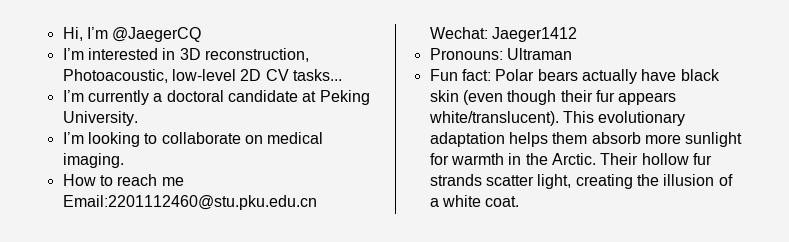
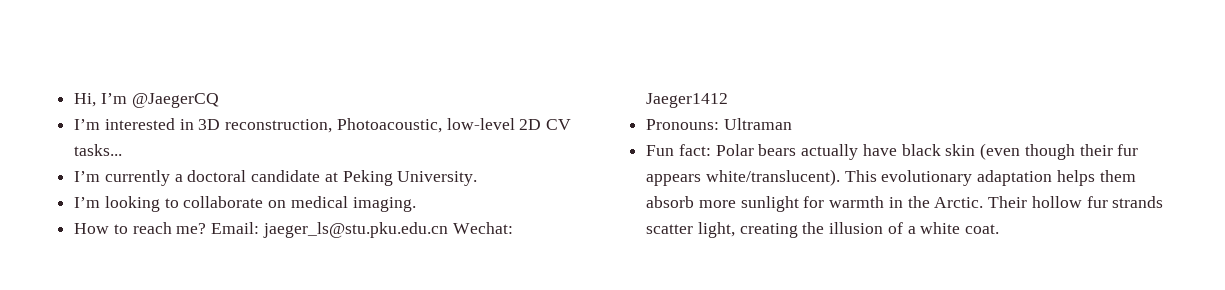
- How to reach me Email:2201112460@stu.pku.edu.cn Wechat: Jaeger1412
+ How to reach me? Email: jaeger_ls@stu.pku.edu.cn Wechat: Jaeger1412

